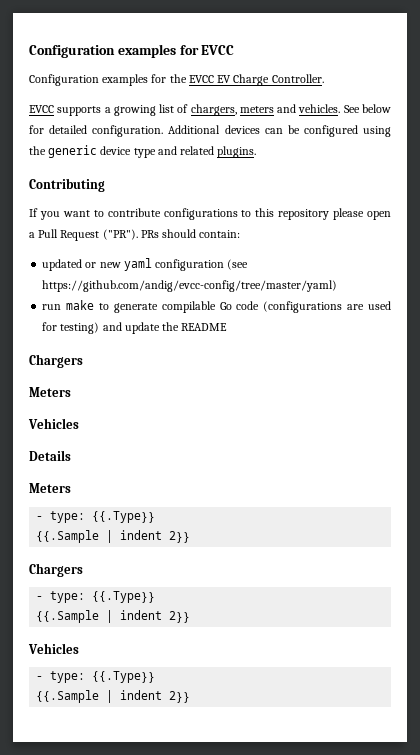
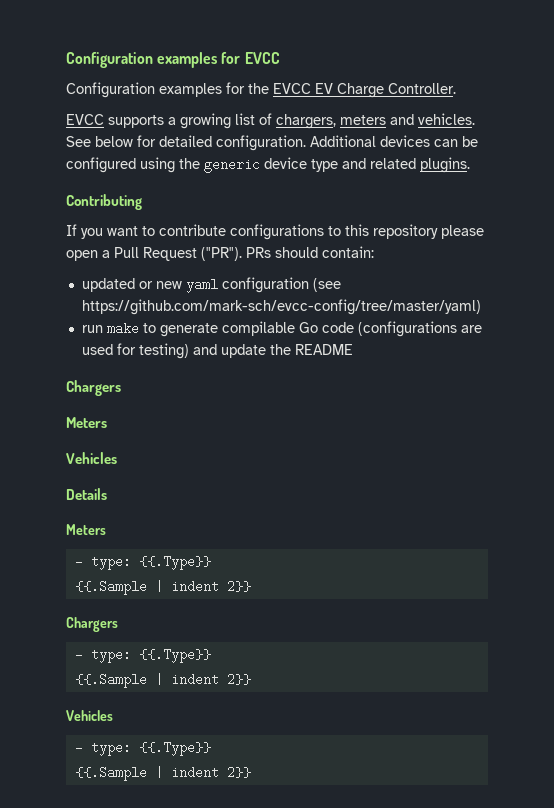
- updated or new yaml configuration (see https://github.com/andig/evcc-config/tree/master/yaml)
+ updated or new yaml configuration (see https://github.com/mark-sch/evcc-config/tree/master/yaml)

